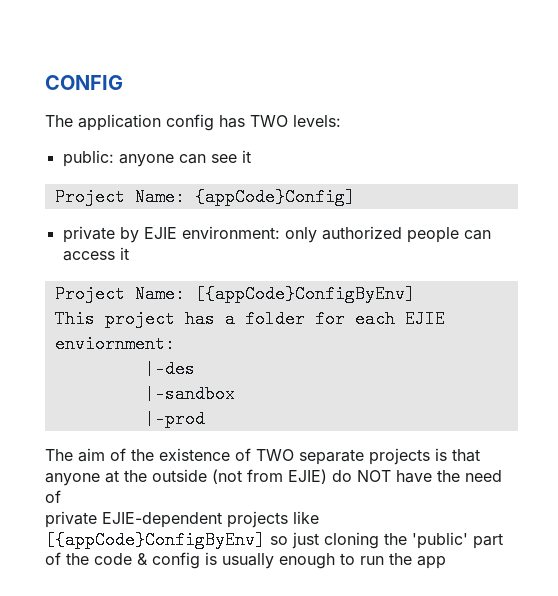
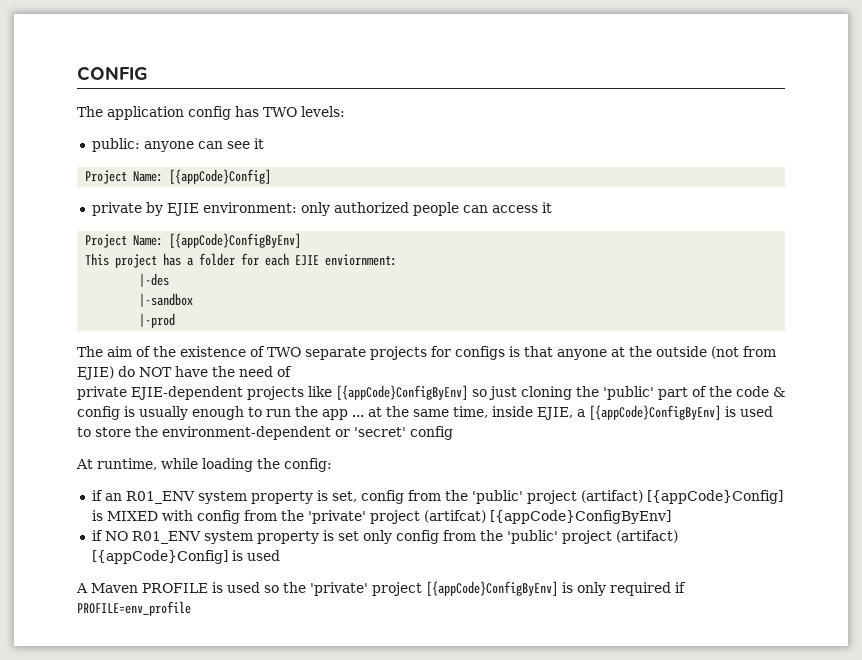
- Project Name: {appCode}Config]
+ Project Name: [{appCode}Config]
- The aim of the existence of TWO separate projects is that anyone at the outside (not from EJIE) do NOT have the need of
+ The aim of the existence of TWO separate projects for configs is that anyone at the outside (not from EJIE) do NOT have the need of
- private EJIE-dependent projects like [{appCode}ConfigByEnv] so just cloning the 'public' part of the code & config is usually enough to run the app
+ private EJIE-dependent projects like [{appCode}ConfigByEnv] so just cloning the 'public' part of the code & config is usually enough to run the app ... at the same time, inside EJIE, a [{appCode}ConfigByEnv] is used to store the environment-dependent or 'secret' config
+ At runtime, while loading the config:
+ if an R01_ENV system property is set, config from the 'public' project (artifact) [{appCode}Config] is MIXED with config from the 'private' project (artifcat) [{appCode}ConfigByEnv]
+ if NO R01_ENV system property is set only config from the 'public' project (artifact) [{appCode}Config] is used
+ A Maven PROFILE is used so the 'private' project [{appCode}ConfigByEnv] is only required if PROFILE=env_profile

